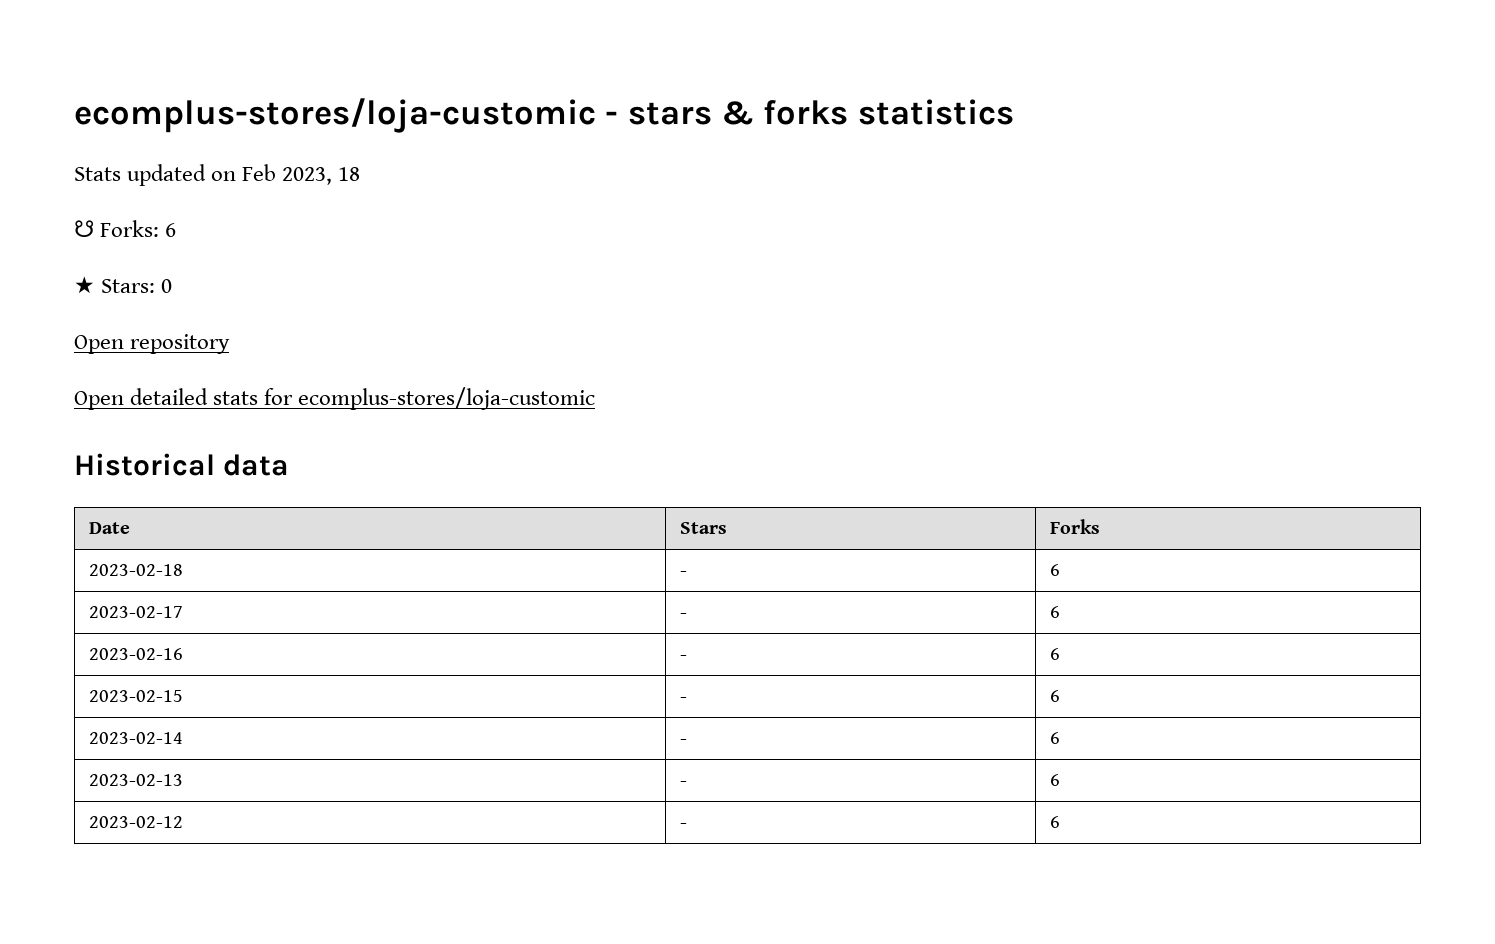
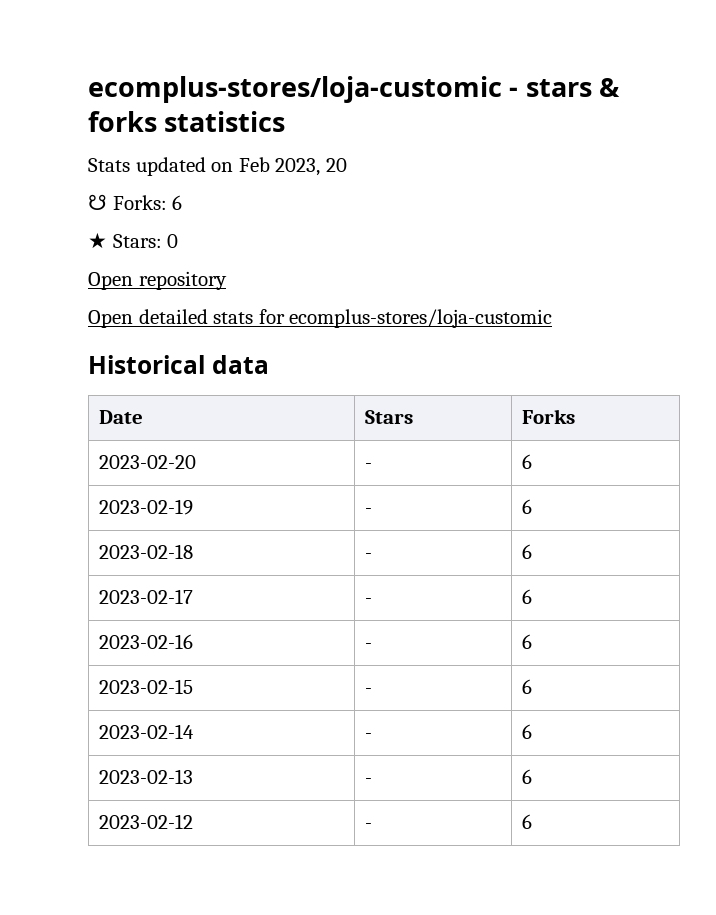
- Stats updated on Feb 2023, 18
+ Stats updated on Feb 2023, 20
+ 2023-02-20 | - | 6
+ 2023-02-19 | - | 6

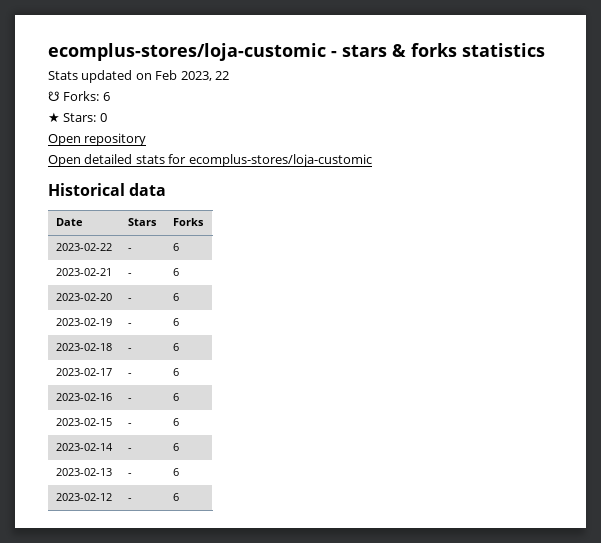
- Stats updated on Feb 2023, 20
+ Stats updated on Feb 2023, 22
+ 2023-02-22 | - | 6
+ 2023-02-21 | - | 6

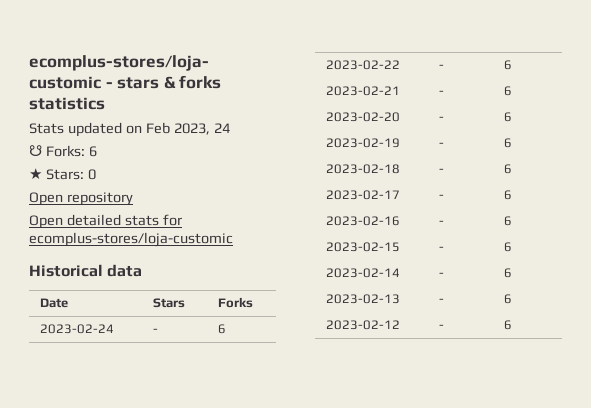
- Stats updated on Feb 2023, 22
+ Stats updated on Feb 2023, 24
+ 2023-02-24 | - | 6

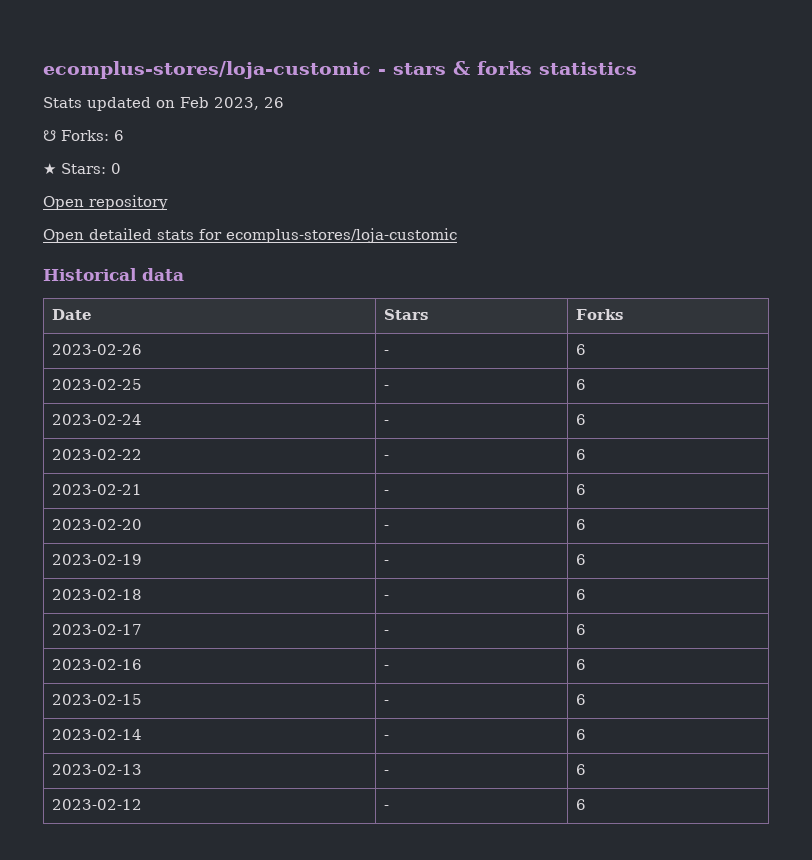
- Stats updated on Feb 2023, 24
+ Stats updated on Feb 2023, 26
+ 2023-02-26 | - | 6
+ 2023-02-25 | - | 6

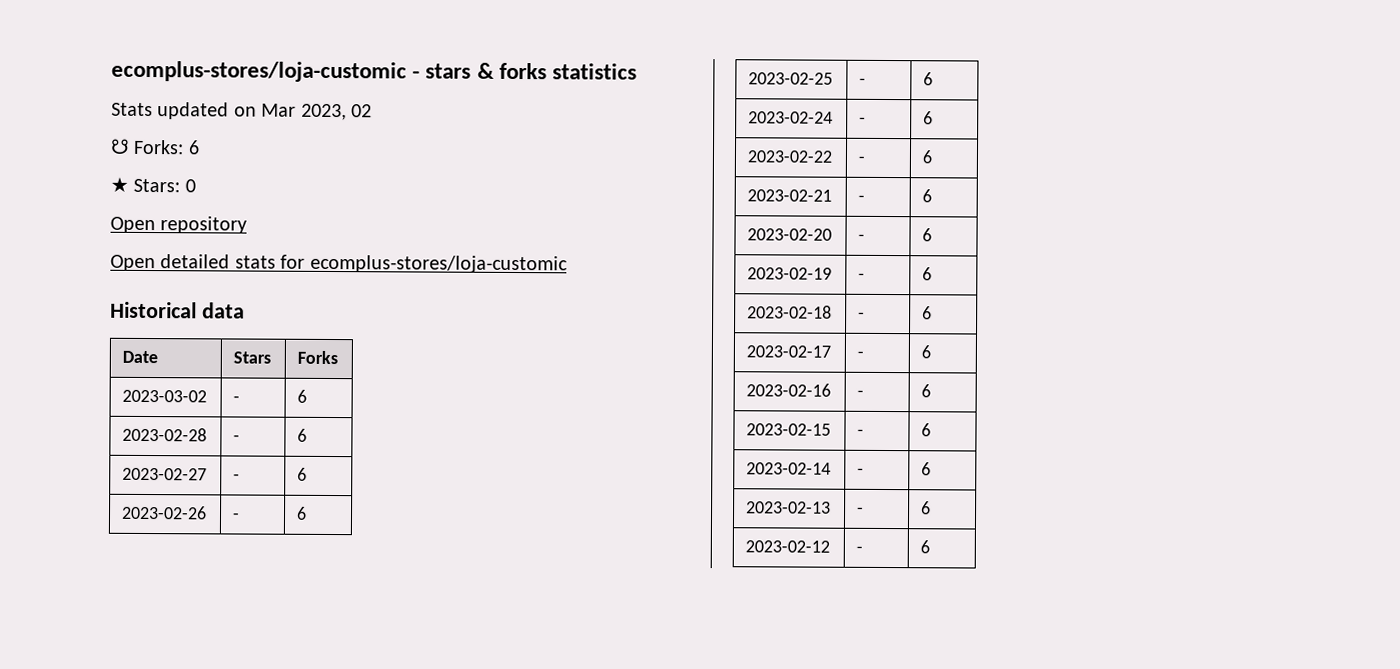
- Stats updated on Feb 2023, 26
+ Stats updated on Mar 2023, 02
+ 2023-03-02 | - | 6
+ 2023-02-28 | - | 6
+ 2023-02-27 | - | 6

